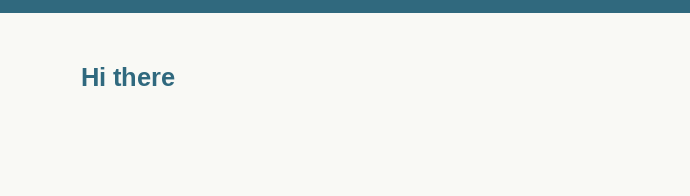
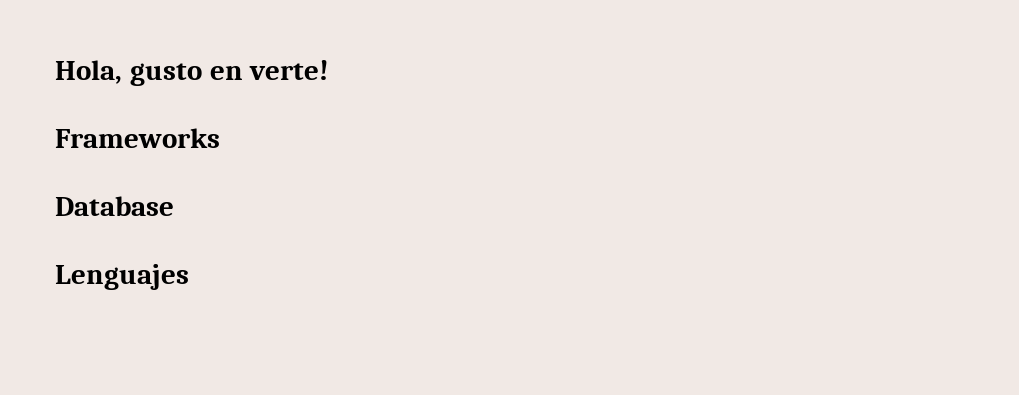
- Hi there
+ Hola, gusto en verte!
+ Frameworks
+ Database
+ Lenguajes

